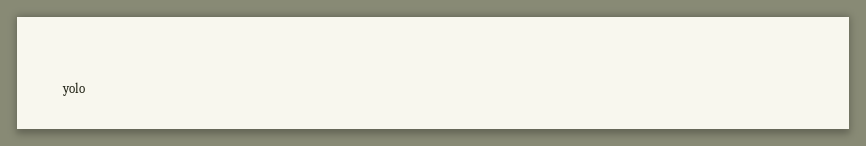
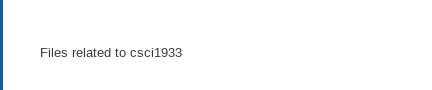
- yolo
+ Files related to csci1933

